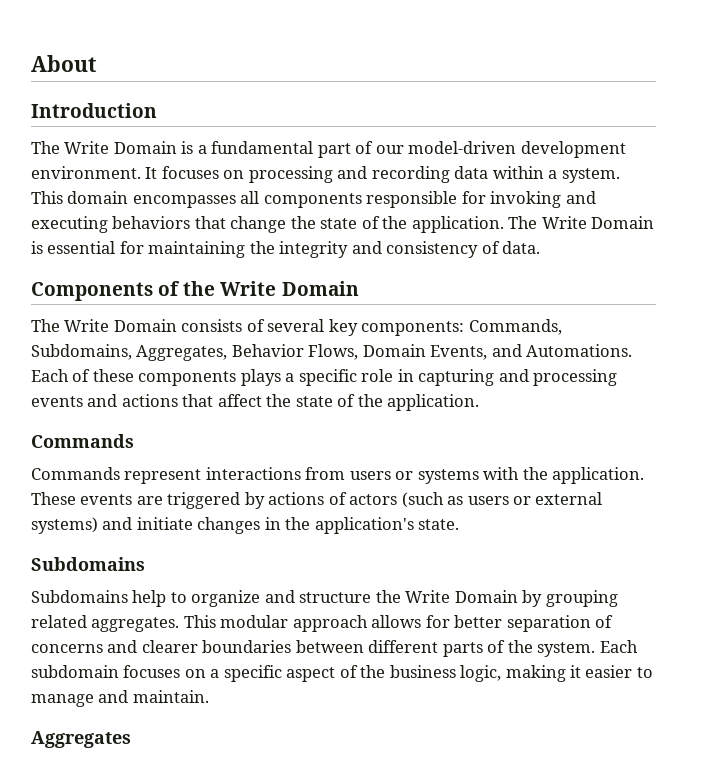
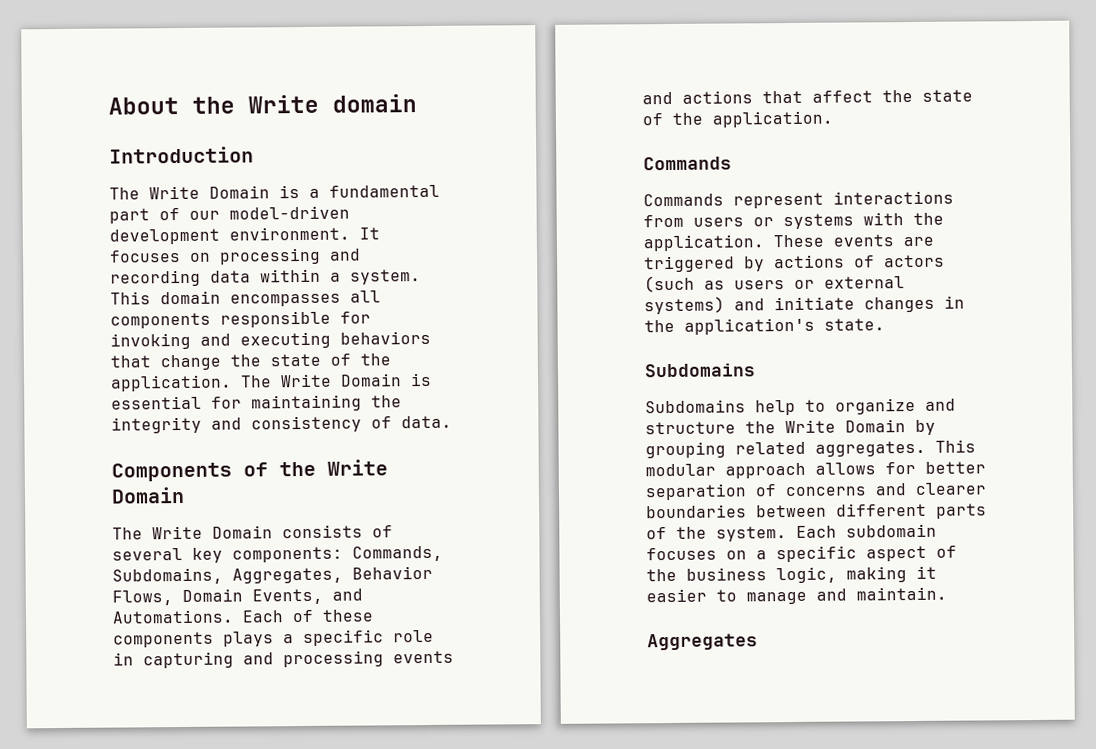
- About
+ About the Write domain

